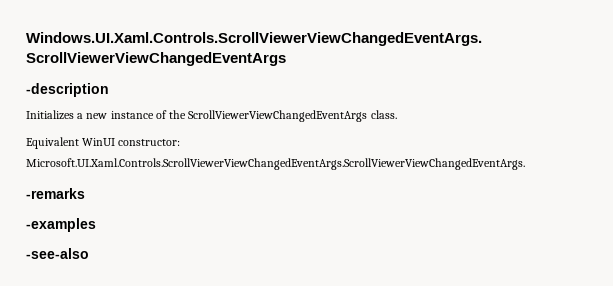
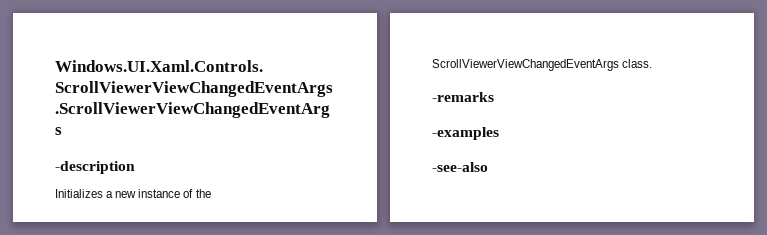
- Equivalent WinUI constructor: Microsoft.UI.Xaml.Controls.ScrollViewerViewChangedEventArgs.ScrollViewerViewChangedEventArgs.

